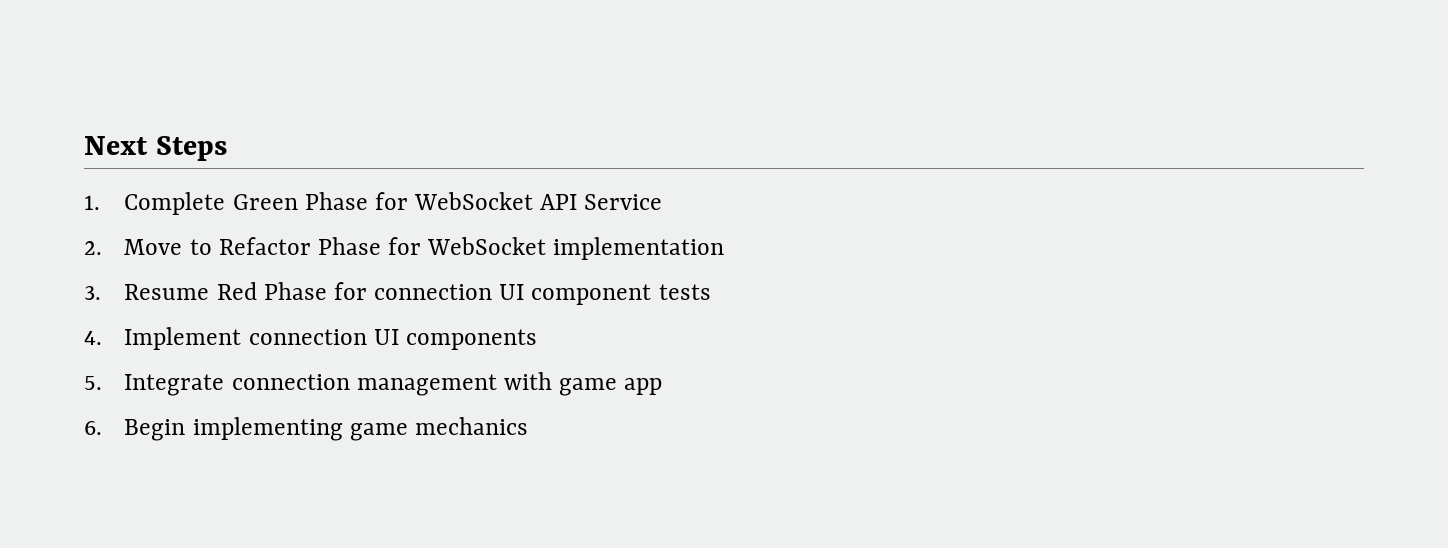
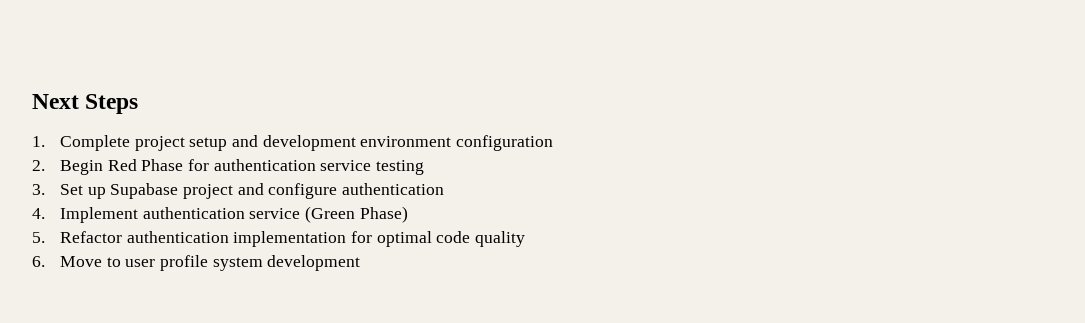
- 1. Complete Green Phase for WebSocket API Service
- 2. Move to Refactor Phase for WebSocket implementation
- 3. Resume Red Phase for connection UI component tests
- 4. Implement connection UI components
- 5. Integrate connection management with game app
- 6. Begin implementing game mechanics
+ 1. Complete project setup and development environment configuration
+ 2. Begin Red Phase for authentication service testing
+ 3. Set up Supabase project and configure authentication
+ 4. Implement authentication service (Green Phase)
+ 5. Refactor authentication implementation for optimal code quality
+ 6. Move to user profile system development

